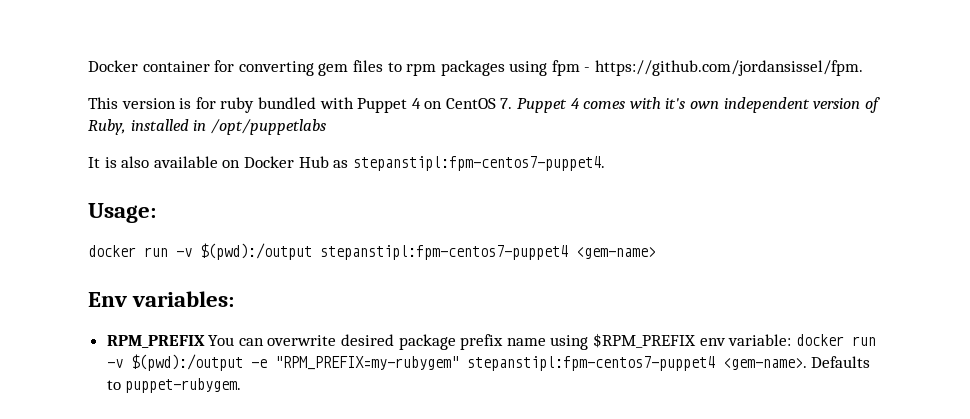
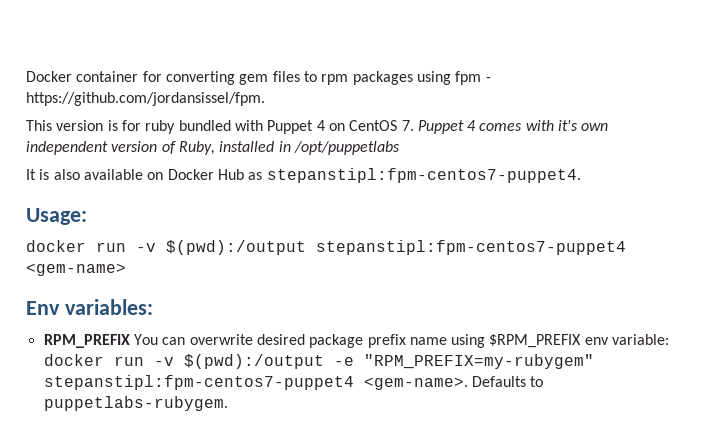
- Defaults to puppet-rubygem.
+ Defaults to puppetlabs-rubygem.

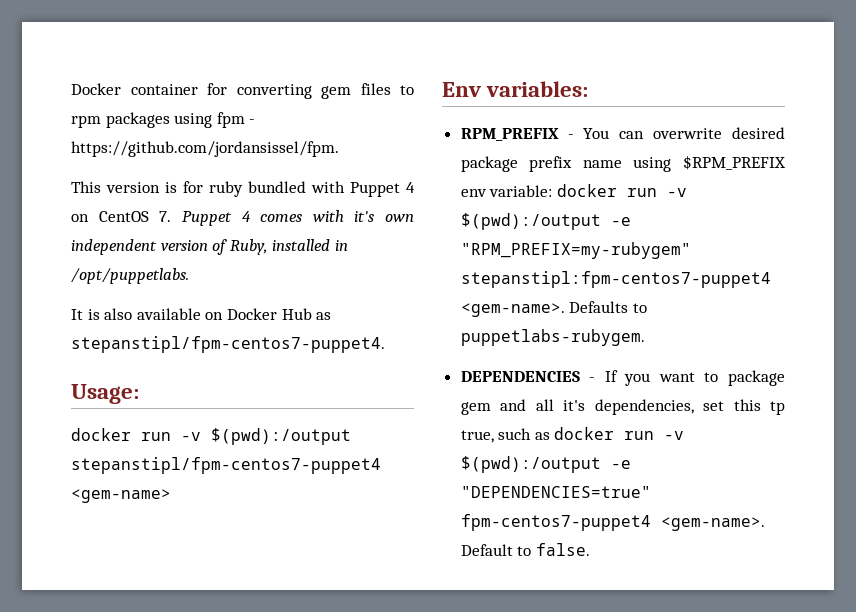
- This version is for ruby bundled with Puppet 4 on CentOS 7. Puppet 4 comes with it's own independent version of Ruby, installed in /opt/puppetlabs
+ This version is for ruby bundled with Puppet 4 on CentOS 7. Puppet 4 comes with it's own independent version of Ruby, installed in /opt/puppetlabs.
- It is also available on Docker Hub as stepanstipl:fpm-centos7-puppet4.
+ It is also available on Docker Hub as stepanstipl/fpm-centos7-puppet4.
- docker run -v $(pwd):/output stepanstipl:fpm-centos7-puppet4 <gem-name>
+ docker run -v $(pwd):/output stepanstipl/fpm-centos7-puppet4 <gem-name>
- RPM_PREFIX You can overwrite desired package prefix name using $RPM_PREFIX env variable: docker run -v $(pwd):/output -e "RPM_PREFIX=my-rubygem" stepanstipl:fpm-centos7-puppet4 <gem-name>.
+ RPM_PREFIX - You can overwrite desired package prefix name using $RPM_PREFIX env variable: docker run -v $(pwd):/output -e "RPM_PREFIX=my-rubygem" stepanstipl:fpm-centos7-puppet4 <gem-name>.
+ DEPENDENCIES - If you want to package gem and all it's dependencies, set this tp true, such as docker run -v $(pwd):/output -e "DEPENDENCIES=true" fpm-centos7-puppet4 <gem-name>. Default to false.

